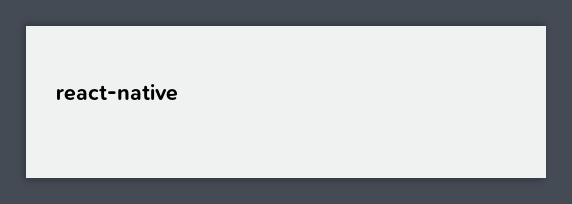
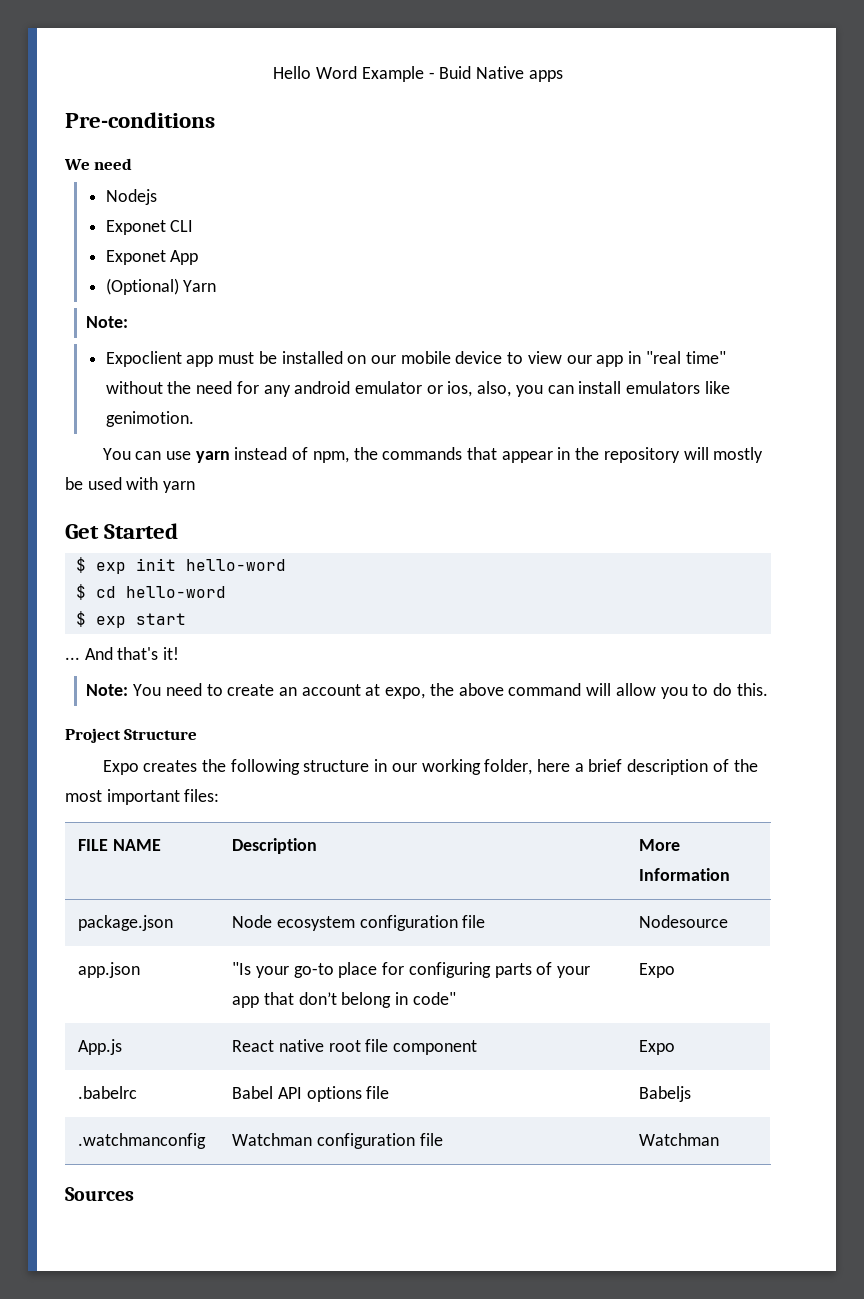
- react-native
+ Hello Word Example - Buid Native apps
+ Pre-conditions
+ We need
+ Nodejs
+ Exponet CLI
+ Exponet App
+ (Optional) Yarn
+ Note:
+ Expoclient app must be installed on our mobile device to view our app in "real time" without the need for any android emulator or ios, also, you can install emulators like genimotion.
+ You can use yarn instead of npm, the commands that appear in the repository will mostly be used with yarn
+ Get Started
+ $ exp init hello-word
+ $ cd hello-word
+ $ exp start
+ ... And that's it!
+ Note: You need to create an account at expo, the above command will allow you to do this.
+ Project Structure
+ Expo creates the following structure in our working folder, here a brief description of the most important files:
+ FILE NAME | Description | More Information
+ package.json | Node ecosystem configuration file | Nodesource
+ app.json | "Is your go-to place for configuring parts of your app that don’t belong in code" | Expo
+ App.js | React native root file component | Expo
+ .babelrc | Babel API options file | Babeljs
+ .watchmanconfig | Watchman configuration file | Watchman
+ Sources

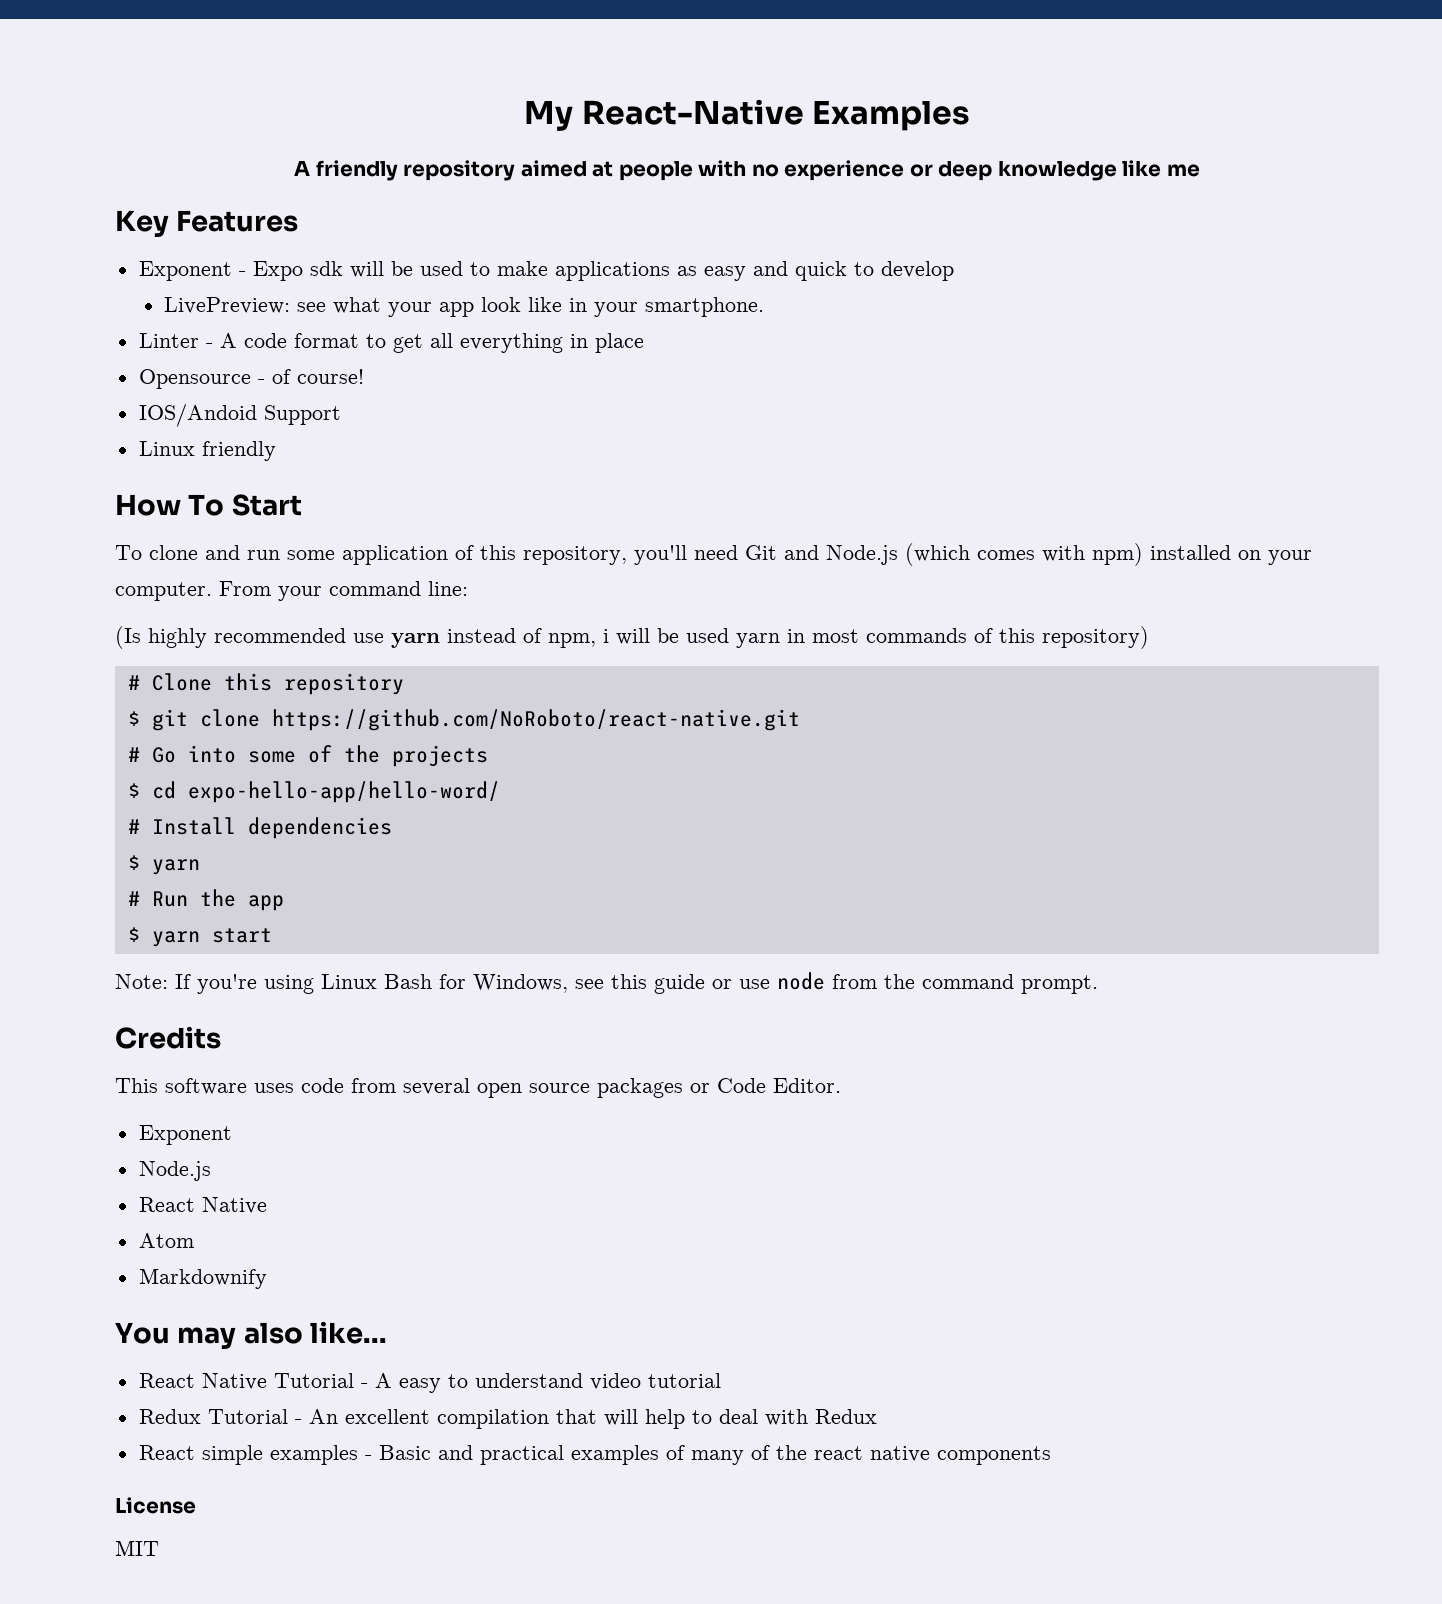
- Hello Word Example - Buid Native apps
- Pre-conditions
- We need
- Nodejs
- Exponet CLI
- Exponet App
- (Optional) Yarn
- Note:
- Expoclient app must be installed on our mobile device to view our app in "real time" without the need for any android emulator or ios, also, you can install emulators like genimotion.
- You can use yarn instead of npm, the commands that appear in the repository will mostly be used with yarn
- Get Started
- $ exp init hello-word
- $ cd hello-word
- $ exp start
- ... And that's it!
- Note: You need to create an account at expo, the above command will allow you to do this.
- Project Structure
- Expo creates the following structure in our working folder, here a brief description of the most important files:
- FILE NAME | Description | More Information
- package.json | Node ecosystem configuration file | Nodesource
- app.json | "Is your go-to place for configuring parts of your app that don’t belong in code" | Expo
- App.js | React native root file component | Expo
- .babelrc | Babel API options file | Babeljs
- .watchmanconfig | Watchman configuration file | Watchman
- Sources
+ My React-Native Examples
+ A friendly repository aimed at people with no experience or deep knowledge like me
+ Key Features
+ Exponent - Expo sdk will be used to make applications as easy and quick to develop
+ LivePreview: see what your app look like in your smartphone.
+ Linter - A code format to get all everything in place
+ Opensource - of course!
+ IOS/Andoid Support
+ Linux friendly
+ How To Start
+ To clone and run some application of this repository, you'll need Git and Node.js (which comes with npm) installed on your computer. From your command line:
+ (Is highly recommended use yarn instead of npm, i will be used yarn in most commands of this repository)
+ # Clone this repository
+ $ git clone https://github.com/NoRoboto/react-native.git
+ # Go into some of the projects
+ $ cd expo-hello-app/hello-word/
+ # Install dependencies
+ $ yarn
+ # Run the app
+ $ yarn start
+ Note: If you're using Linux Bash for Windows, see this guide or use node from the command prompt.
+ Credits
+ This software uses code from several open source packages or Code Editor.
+ Exponent
+ Node.js
+ React Native
+ Atom
+ Markdownify
+ You may also like...
+ React Native Tutorial - A easy to understand video tutorial
+ Redux Tutorial - An excellent compilation that will help to deal with Redux
+ React simple examples - Basic and practical examples of many of the react native components
+ License
+ MIT

